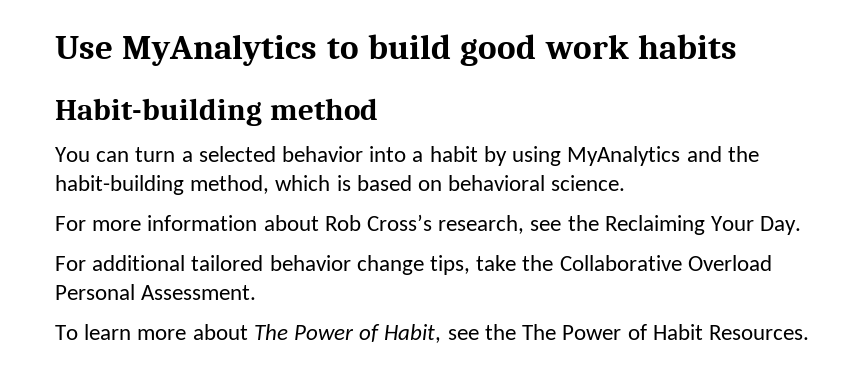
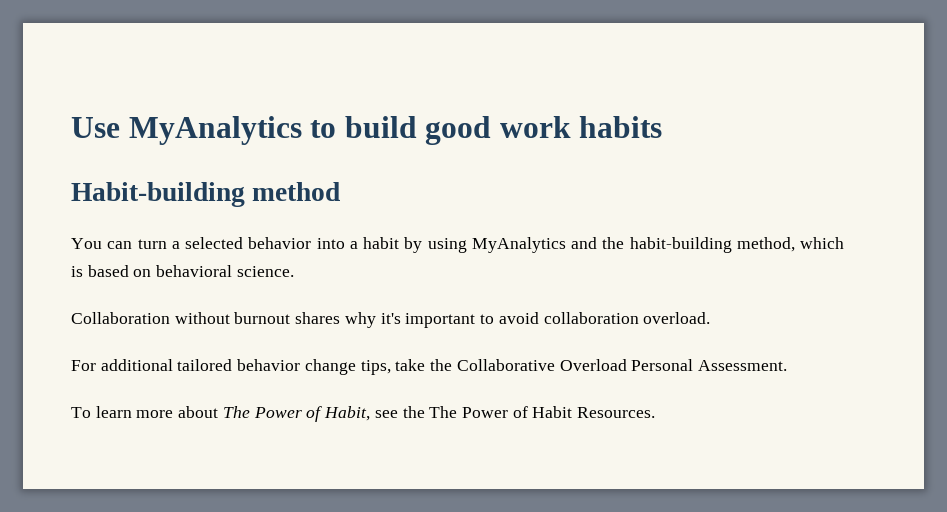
- For more information about Rob Cross’s research, see the Reclaiming Your Day.
+ Collaboration without burnout shares why it's important to avoid collaboration overload.

